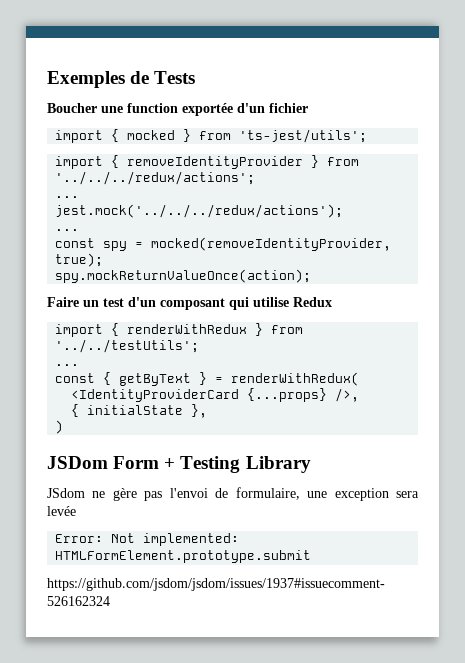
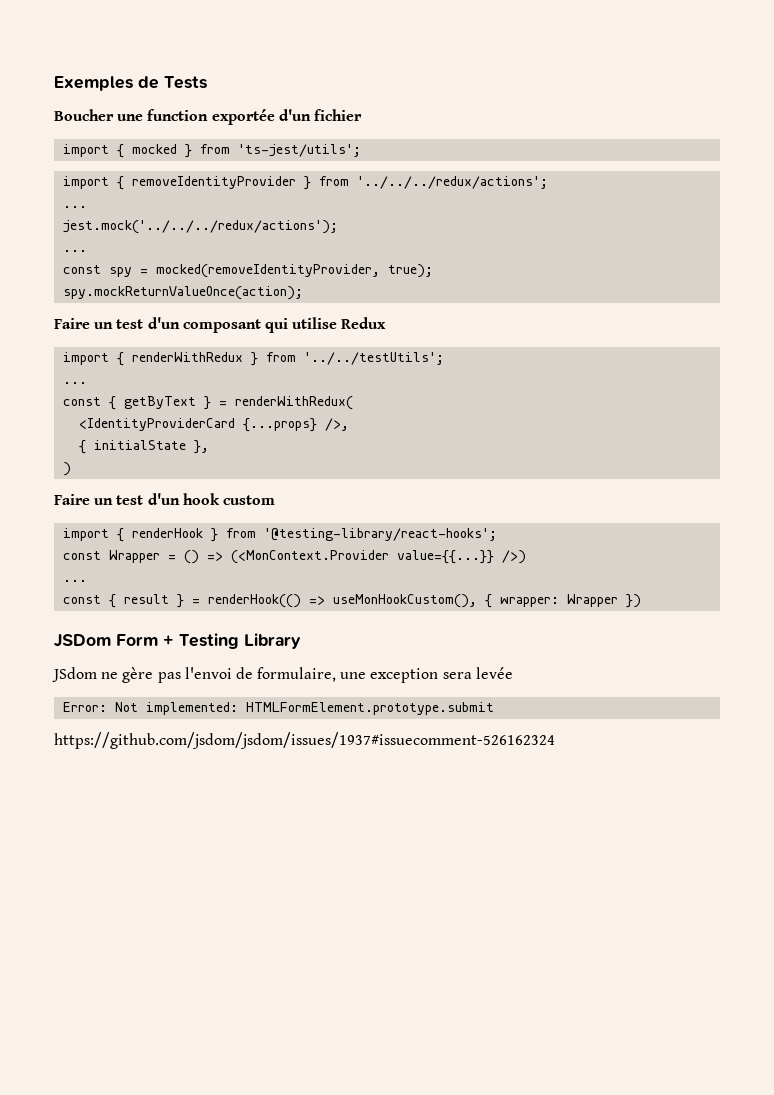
+ Faire un test d'un hook custom
+ import { renderHook } from '@testing-library/react-hooks';
+ const Wrapper = () => (<MonContext.Provider value={{...}} />)
+ ...
+ const { result } = renderHook(() => useMonHookCustom(), { wrapper: Wrapper })

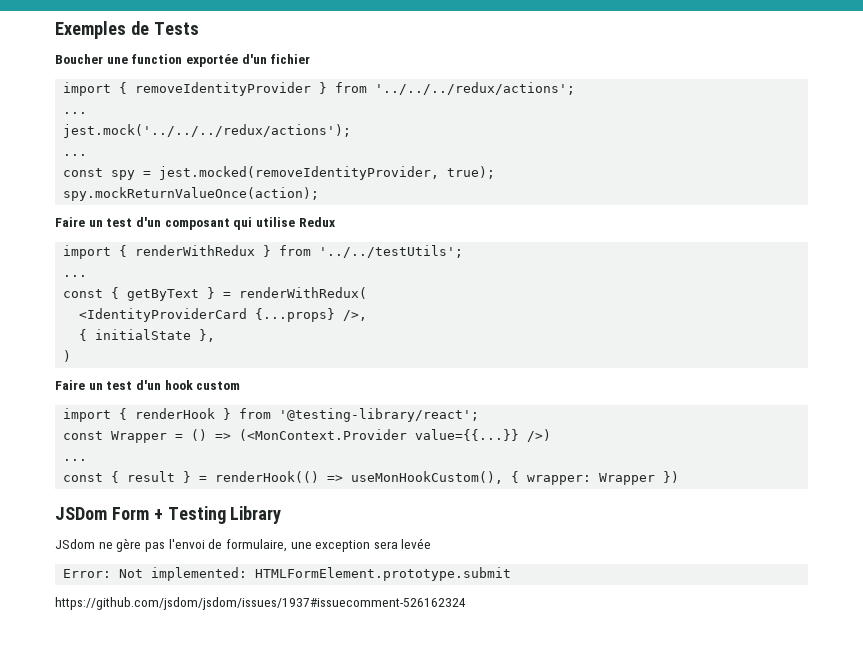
- import { mocked } from 'ts-jest/utils';
- const spy = mocked(removeIdentityProvider, true);
+ const spy = jest.mocked(removeIdentityProvider, true);
- import { renderHook } from '@testing-library/react-hooks';
+ import { renderHook } from '@testing-library/react';

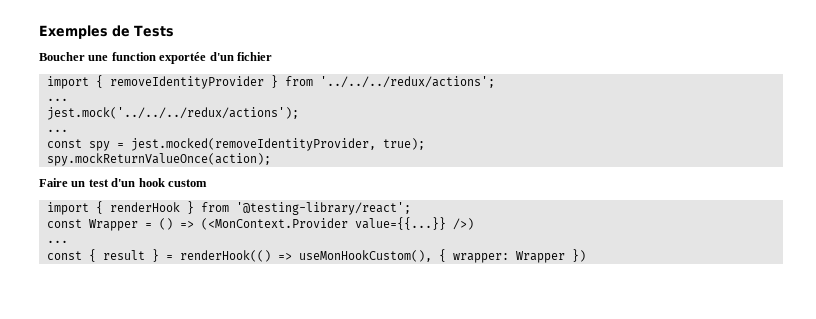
- Faire un test d'un composant qui utilise Redux
- import { renderWithRedux } from '../../testUtils';
- ...
- const { getByText } = renderWithRedux(
- <IdentityProviderCard {...props} />,
- { initialState },
- )
- JSDom Form + Testing Library
- JSdom ne gère pas l'envoi de formulaire, une exception sera levée
- Error: Not implemented: HTMLFormElement.prototype.submit
- https://github.com/jsdom/jsdom/issues/1937#issuecomment-526162324

